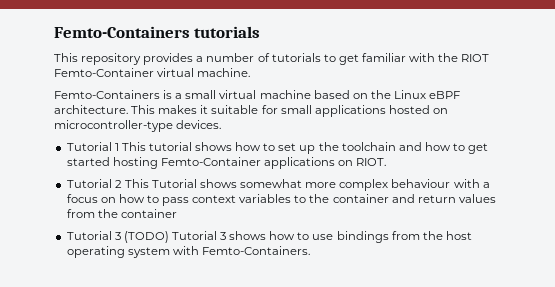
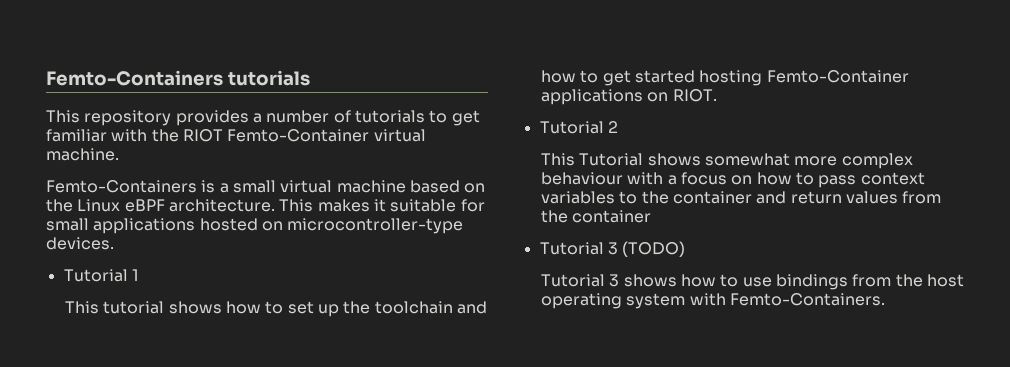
- Tutorial 1 This tutorial shows how to set up the toolchain and how to get started hosting Femto-Container applications on RIOT.
+ Tutorial 1
+ This tutorial shows how to set up the toolchain and how to get started hosting Femto-Container applications on RIOT.
- Tutorial 2 This Tutorial shows somewhat more complex behaviour with a focus on how to pass context variables to the container and return values from the container
+ Tutorial 2
+ This Tutorial shows somewhat more complex behaviour with a focus on how to pass context variables to the container and return values from the container
- Tutorial 3 (TODO) Tutorial 3 shows how to use bindings from the host operating system with Femto-Containers.
+ Tutorial 3 (TODO)
+ Tutorial 3 shows how to use bindings from the host operating system with Femto-Containers.

